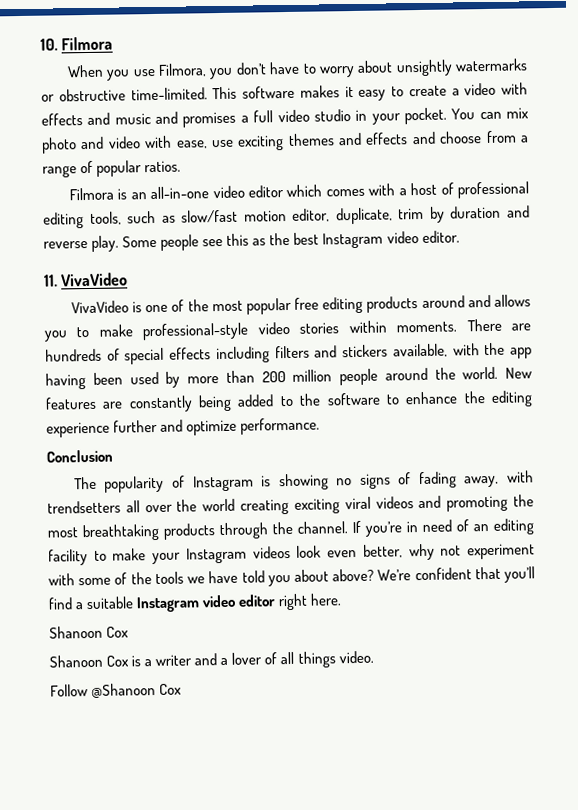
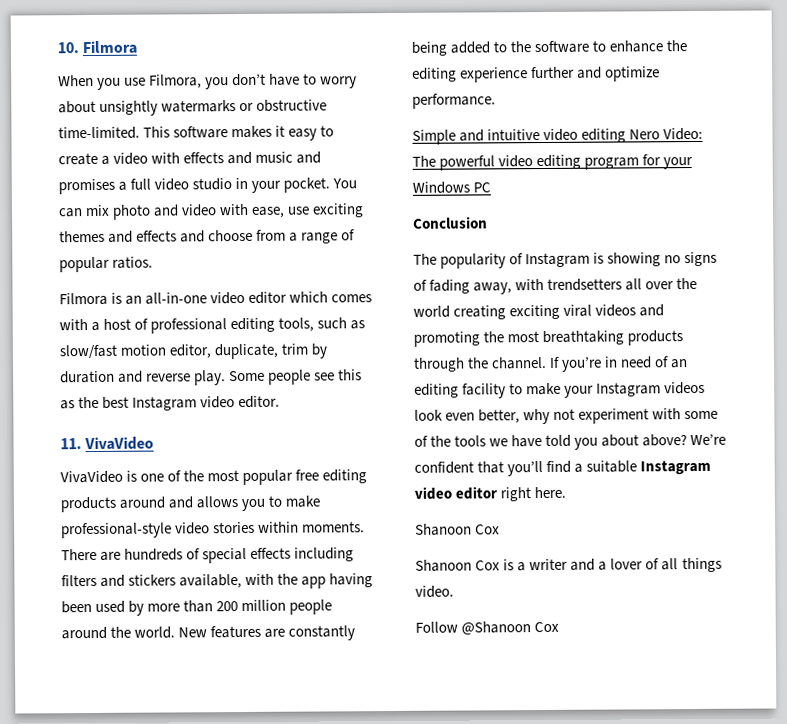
+ Simple and intuitive video editing Nero Video: The powerful video editing program for your Windows PC

